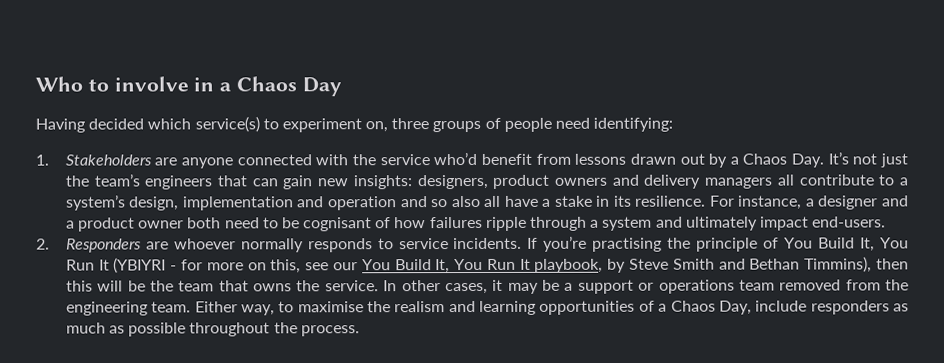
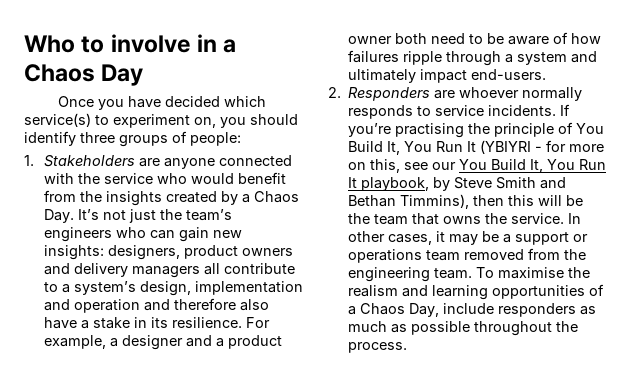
- Having decided which service(s) to experiment on, three groups of people need identifying:
+ Once you have decided which service(s) to experiment on, you should identify three groups of people:
- 1. Stakeholders are anyone connected with the service who’d benefit from lessons drawn out by a Chaos Day. It’s not just the team’s engineers that can gain new insights: designers, product owners and delivery managers all contribute to a system’s design, implementation and operation and so also all have a stake in its resilience.
+ 1. Stakeholders are anyone connected with the service who would benefit from the insights created by a Chaos Day. It’s not just the team’s engineers who can gain new insights: designers, product owners and delivery managers all contribute to a system’s design, implementation and operation and therefore also have a stake in its resilience.
- For instance, a designer and a product owner both need to be cognisant of how failures ripple through a system and ultimately impact end-users.
+ For example, a designer and a product owner both need to be aware of how failures ripple through a system and ultimately impact end-users.
- Either way, to maximise the realism and learning opportunities of a Chaos Day, include responders as much as possible throughout the process.
+ To maximise the realism and learning opportunities of a Chaos Day, include responders as much as possible throughout the process.

